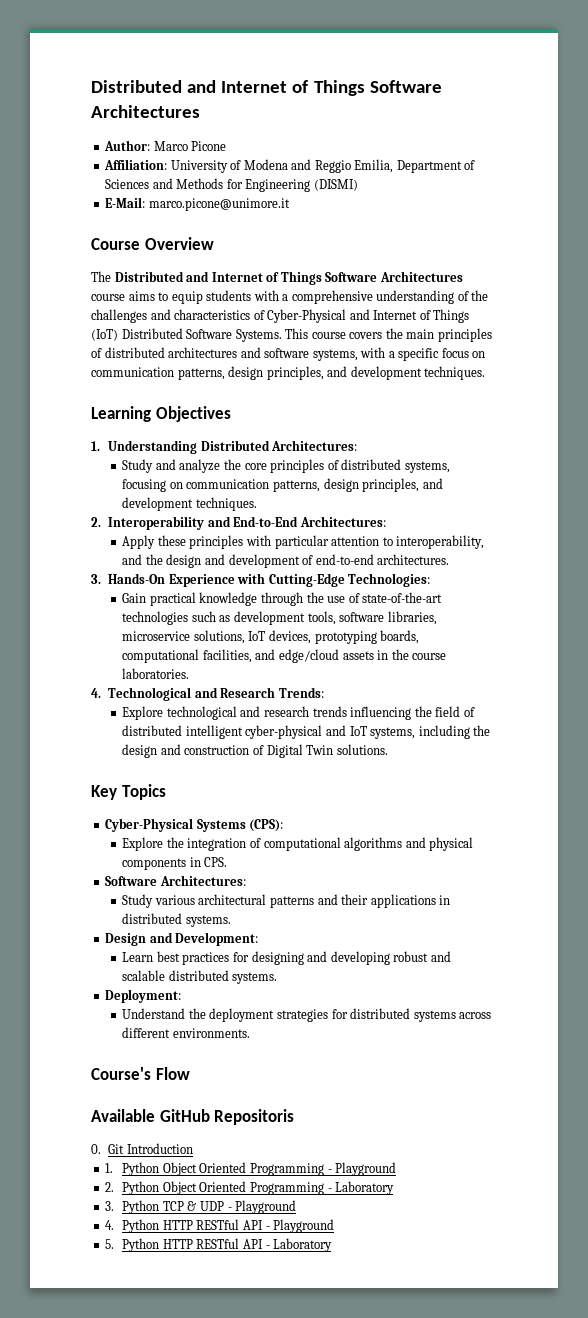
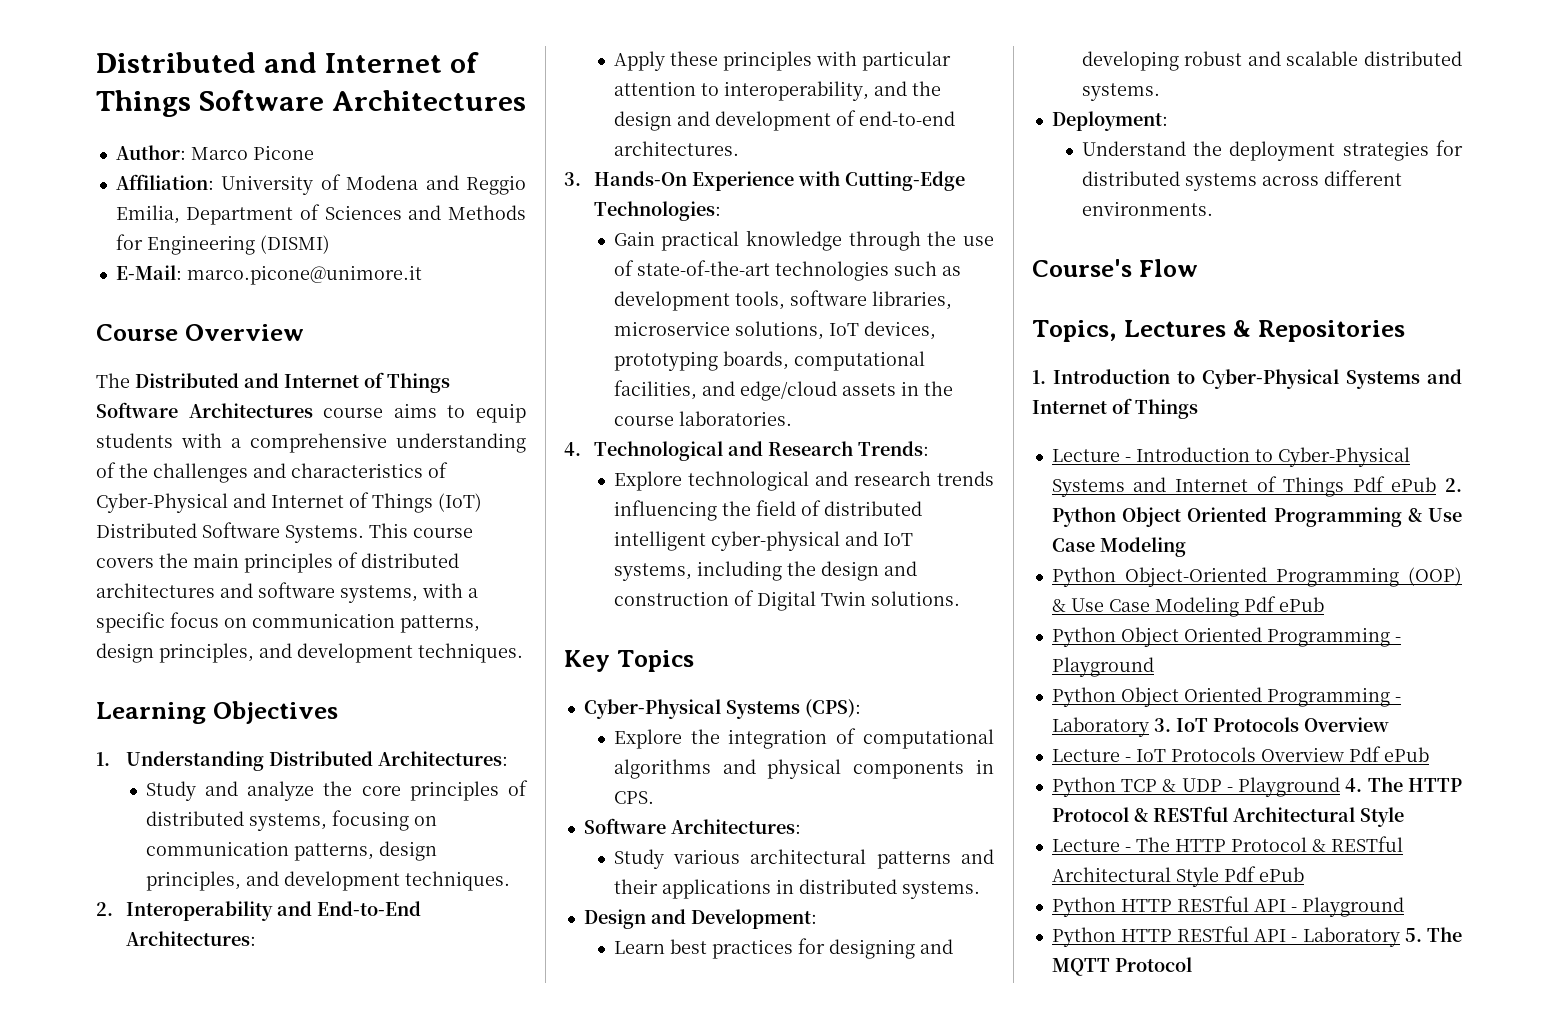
- Available GitHub Repositoris
- 0. Git Introduction
- 1. Python Object Oriented Programming - Playground
+ Topics, Lectures & Repositories
+ 1. Introduction to Cyber-Physical Systems and Internet of Things
+ Lecture - Introduction to Cyber-Physical Systems and Internet of Things Pdf ePub 2. Python Object Oriented Programming & Use Case Modeling
+ Python Object-Oriented Programming (OOP) & Use Case Modeling Pdf ePub
+ Python Object Oriented Programming - Playground
- 2. Python Object Oriented Programming - Laboratory
- 3. Python TCP & UDP - Playground
- 4. Python HTTP RESTful API - Playground
+ Python Object Oriented Programming - Laboratory 3. IoT Protocols Overview
+ Lecture - IoT Protocols Overview Pdf ePub
+ Python TCP & UDP - Playground 4. The HTTP Protocol & RESTful Architectural Style
+ Lecture - The HTTP Protocol & RESTful Architectural Style Pdf ePub
+ Python HTTP RESTful API - Playground
- 5. Python HTTP RESTful API - Laboratory
+ Python HTTP RESTful API - Laboratory 5. The MQTT Protocol

